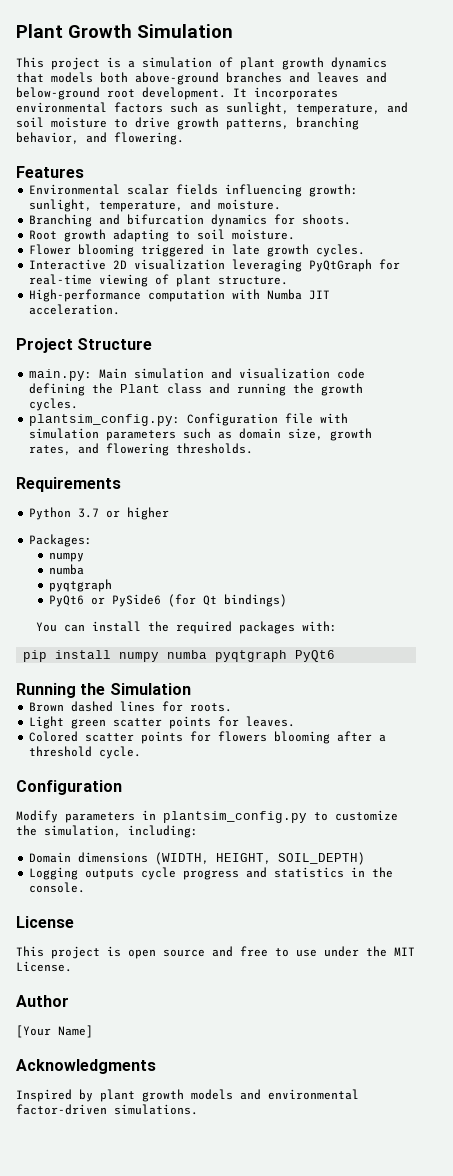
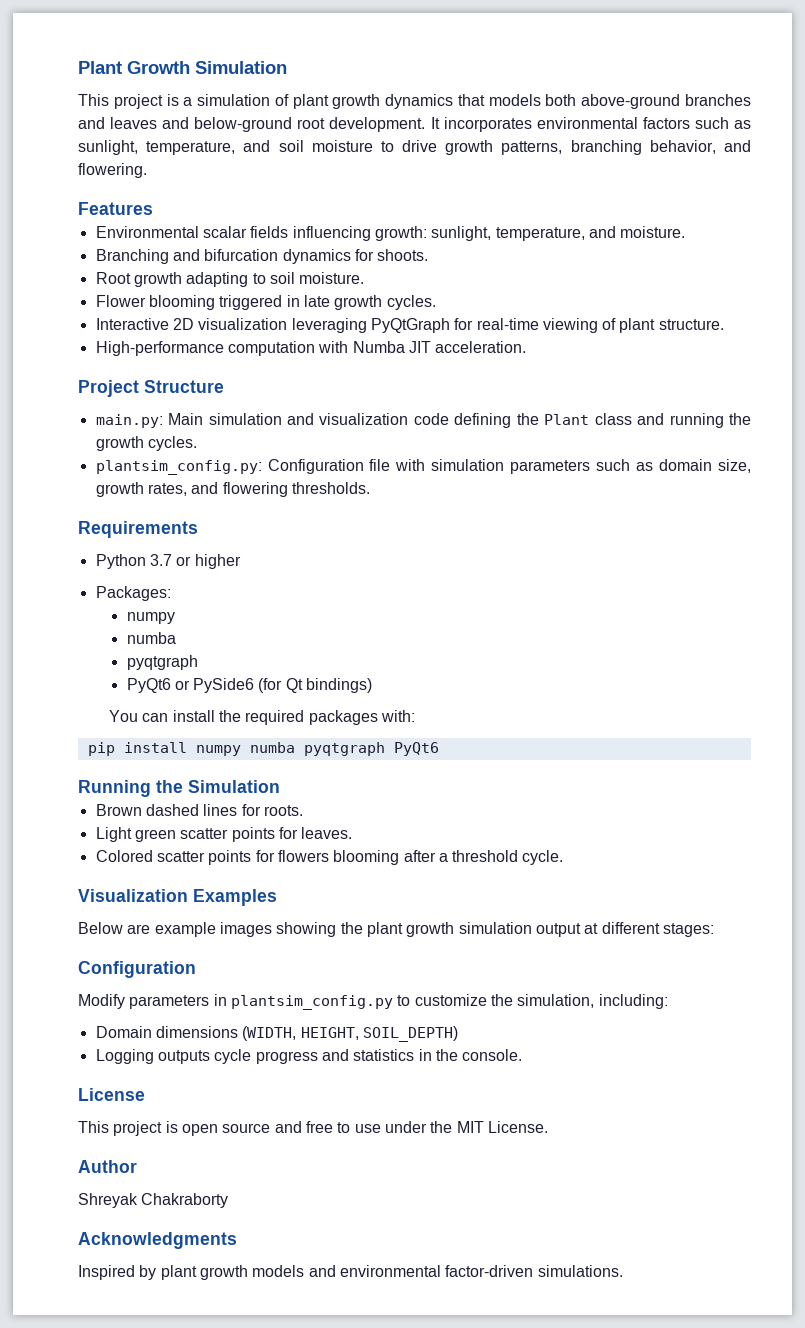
+ Visualization Examples
+ Below are example images showing the plant growth simulation output at different stages:
- [Your Name]
+ Shreyak Chakraborty

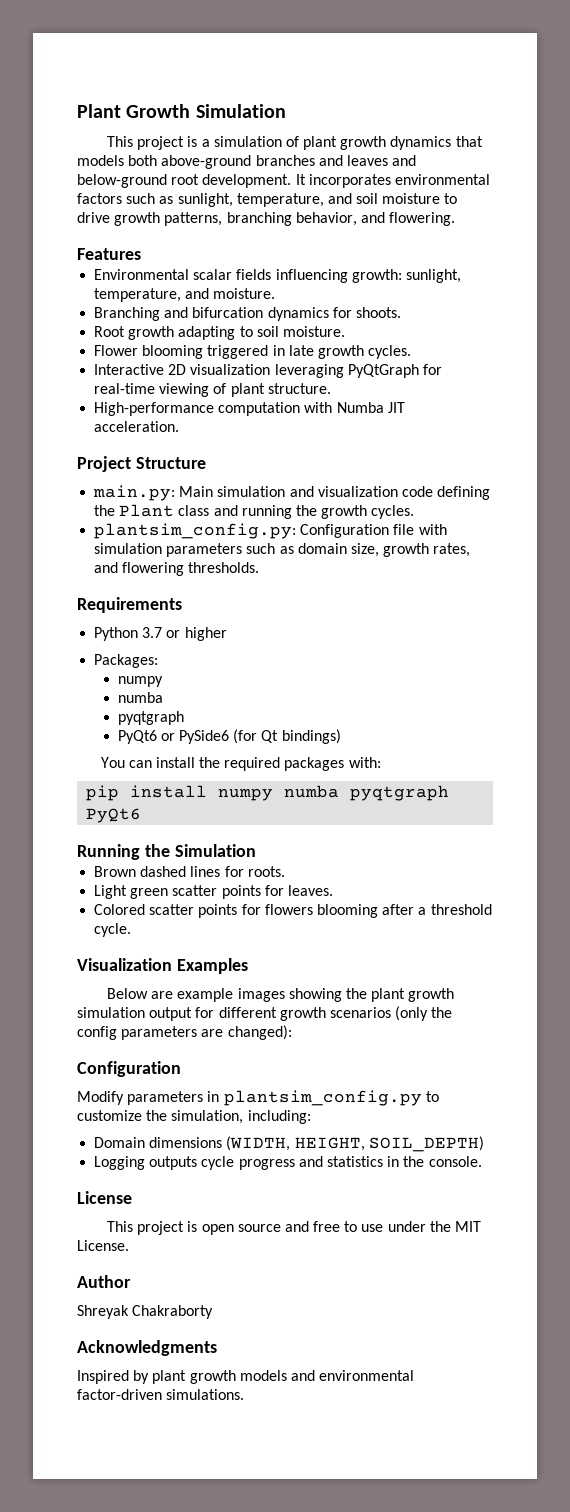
- Below are example images showing the plant growth simulation output at different stages:
+ Below are example images showing the plant growth simulation output for different growth scenarios (only the config parameters are changed):

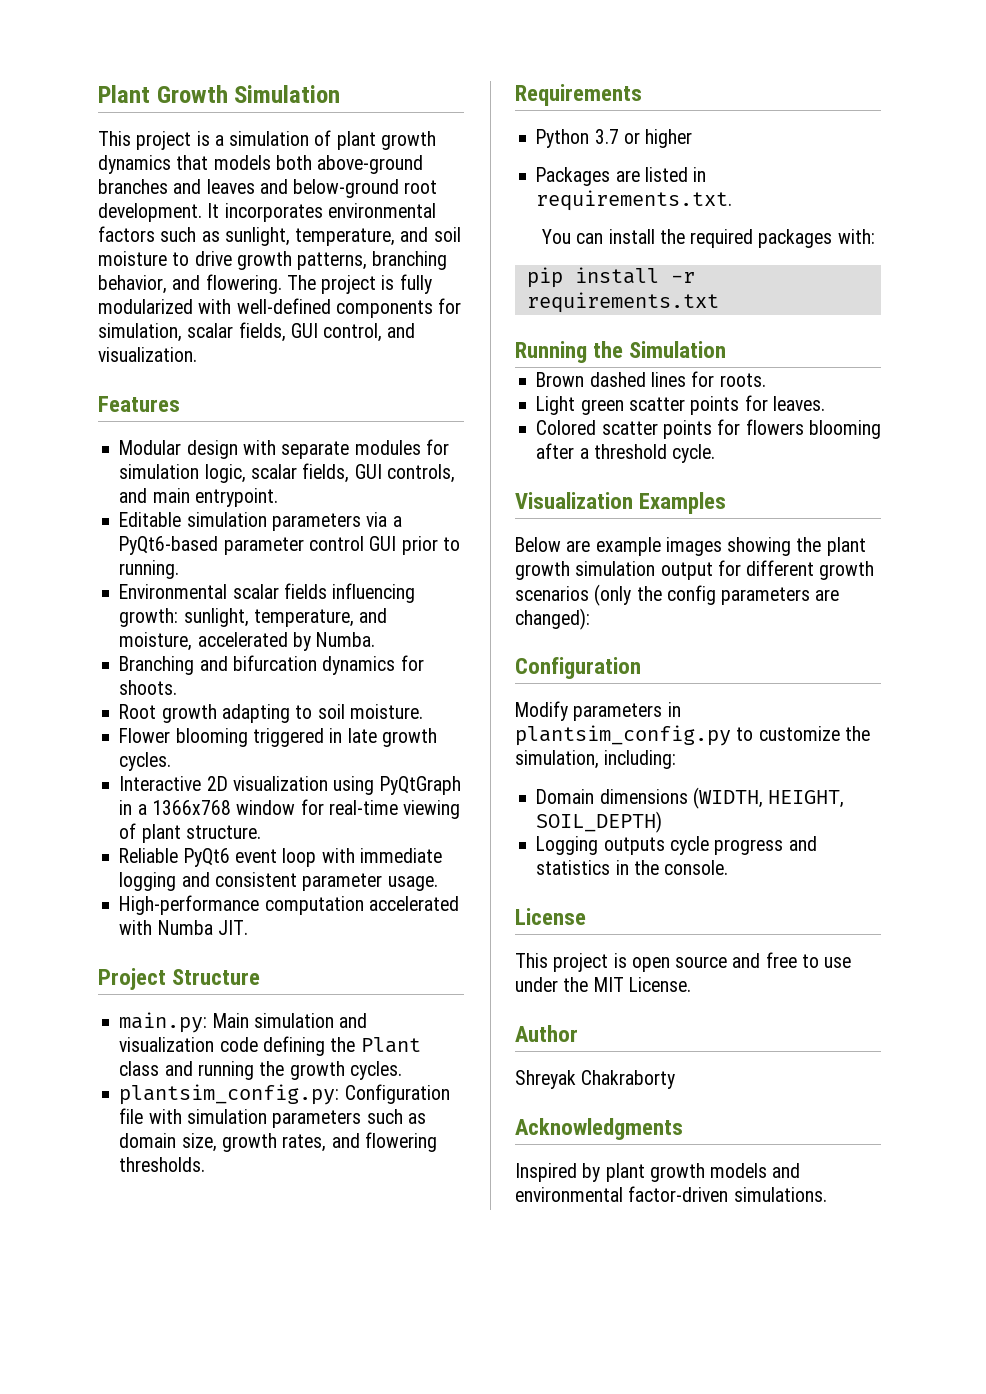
- It incorporates environmental factors such as sunlight, temperature, and soil moisture to drive growth patterns, branching behavior, and flowering.
+ It incorporates environmental factors such as sunlight, temperature, and soil moisture to drive growth patterns, branching behavior, and flowering. The project is fully modularized with well-defined components for simulation, scalar fields, GUI control, and visualization.
  Features
+ Modular design with separate modules for simulation logic, scalar fields, GUI controls, and main entrypoint.
+ Editable simulation parameters via a PyQt6-based parameter control GUI prior to running.
- Environmental scalar fields influencing growth: sunlight, temperature, and moisture.
+ Environmental scalar fields influencing growth: sunlight, temperature, and moisture, accelerated by Numba.
- Interactive 2D visualization leveraging PyQtGraph for real-time viewing of plant structure.
+ Interactive 2D visualization using PyQtGraph in a 1366x768 window for real-time viewing of plant structure.
+ Reliable PyQt6 event loop with immediate logging and consistent parameter usage.
- High-performance computation with Numba JIT acceleration.
+ High-performance computation accelerated with Numba JIT.
- Packages:
- numpy
- numba
- pyqtgraph
- PyQt6 or PySide6 (for Qt bindings)
+ Packages are listed in requirements.txt.
- pip install numpy numba pyqtgraph PyQt6
+ pip install -r requirements.txt

